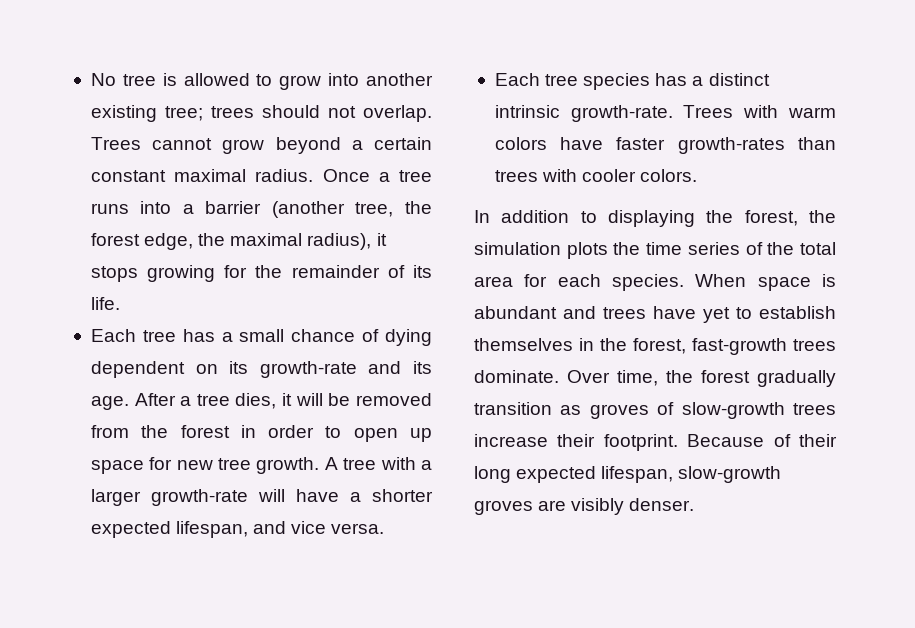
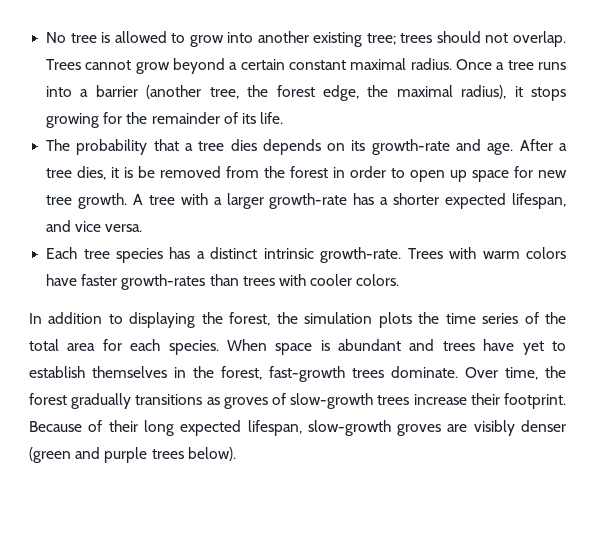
- Each tree has a small chance of dying dependent on its growth-rate and its age.
+ The probability that a tree dies depends on its growth-rate and age.
- After a tree dies, it will be removed from the forest in order to open up space for new tree growth.
+ After a tree dies, it is be removed from the forest in order to open up space for new tree growth.
- A tree with a larger growth-rate will have a shorter expected lifespan, and vice versa.
+ A tree with a larger growth-rate has a shorter expected lifespan, and vice versa.
- Over time, the forest gradually transition as groves of slow-growth trees increase their footprint.
+ Over time, the forest gradually transitions as groves of slow-growth trees increase their footprint.
- Because of their long expected lifespan, slow-growth groves are visibly denser.
+ Because of their long expected lifespan, slow-growth groves are visibly denser (green and purple trees below).

